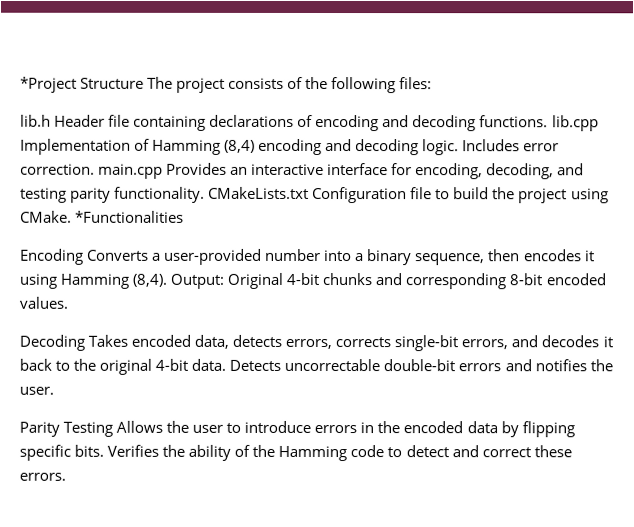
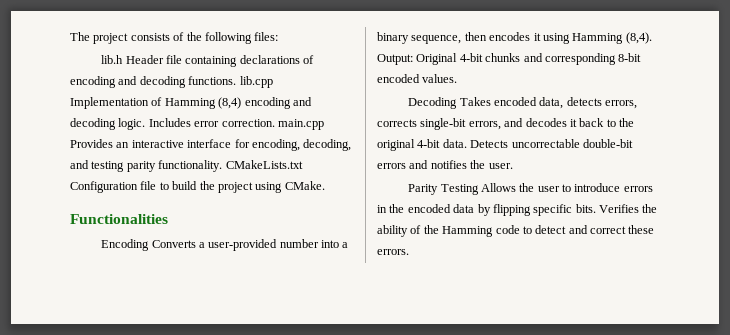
- *Project Structure The project consists of the following files:
+ The project consists of the following files:
- CMakeLists.txt Configuration file to build the project using CMake. *Functionalities
+ CMakeLists.txt Configuration file to build the project using CMake.
+ Functionalities

